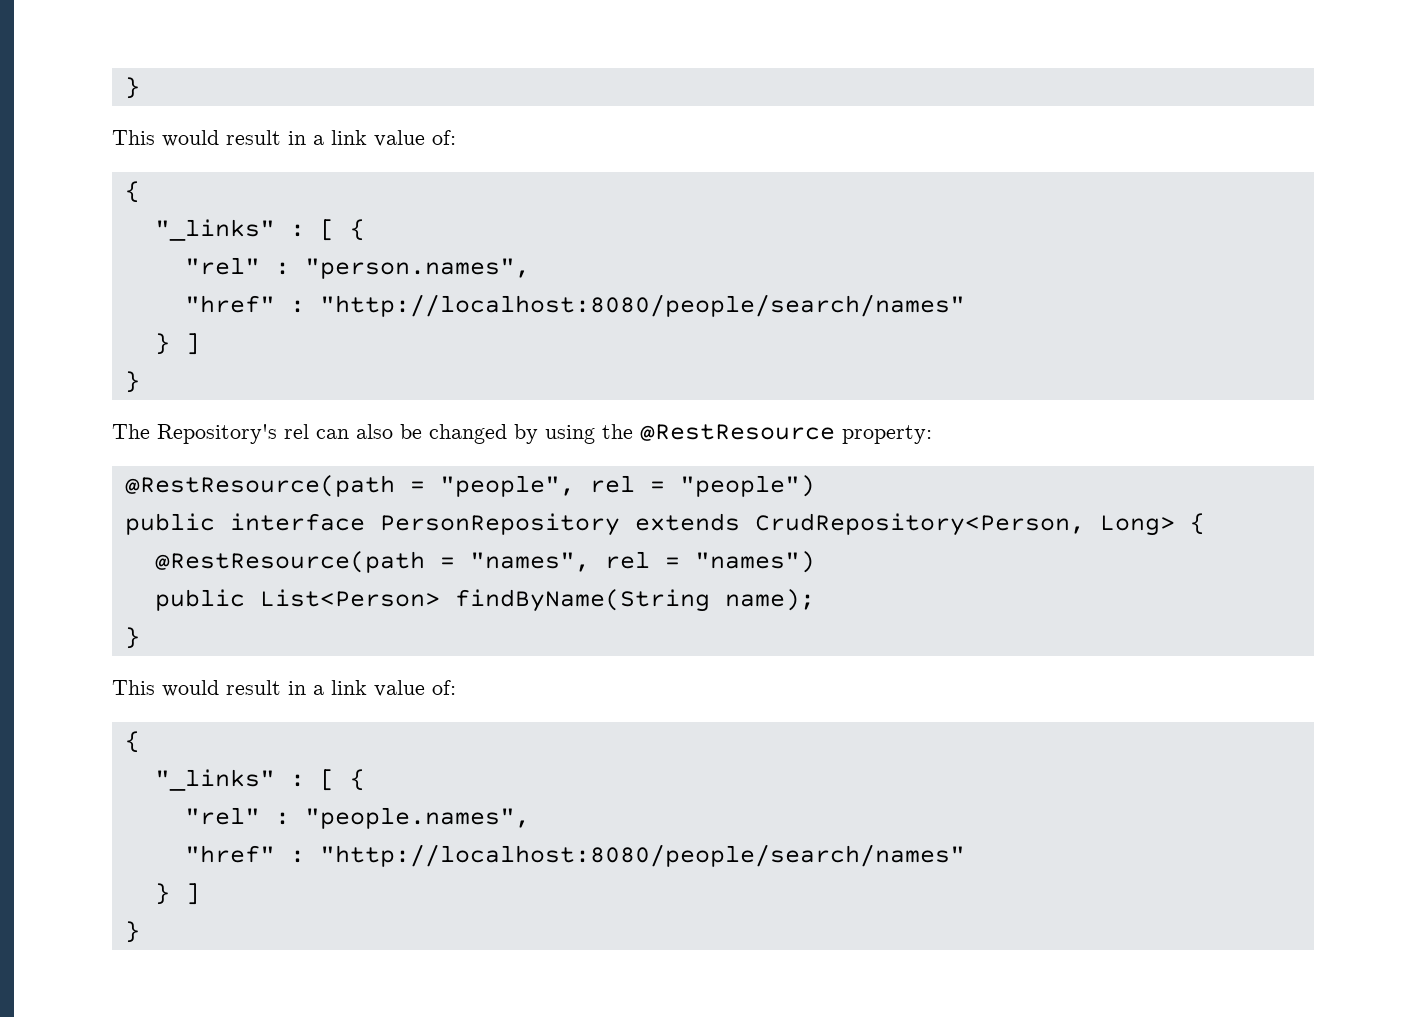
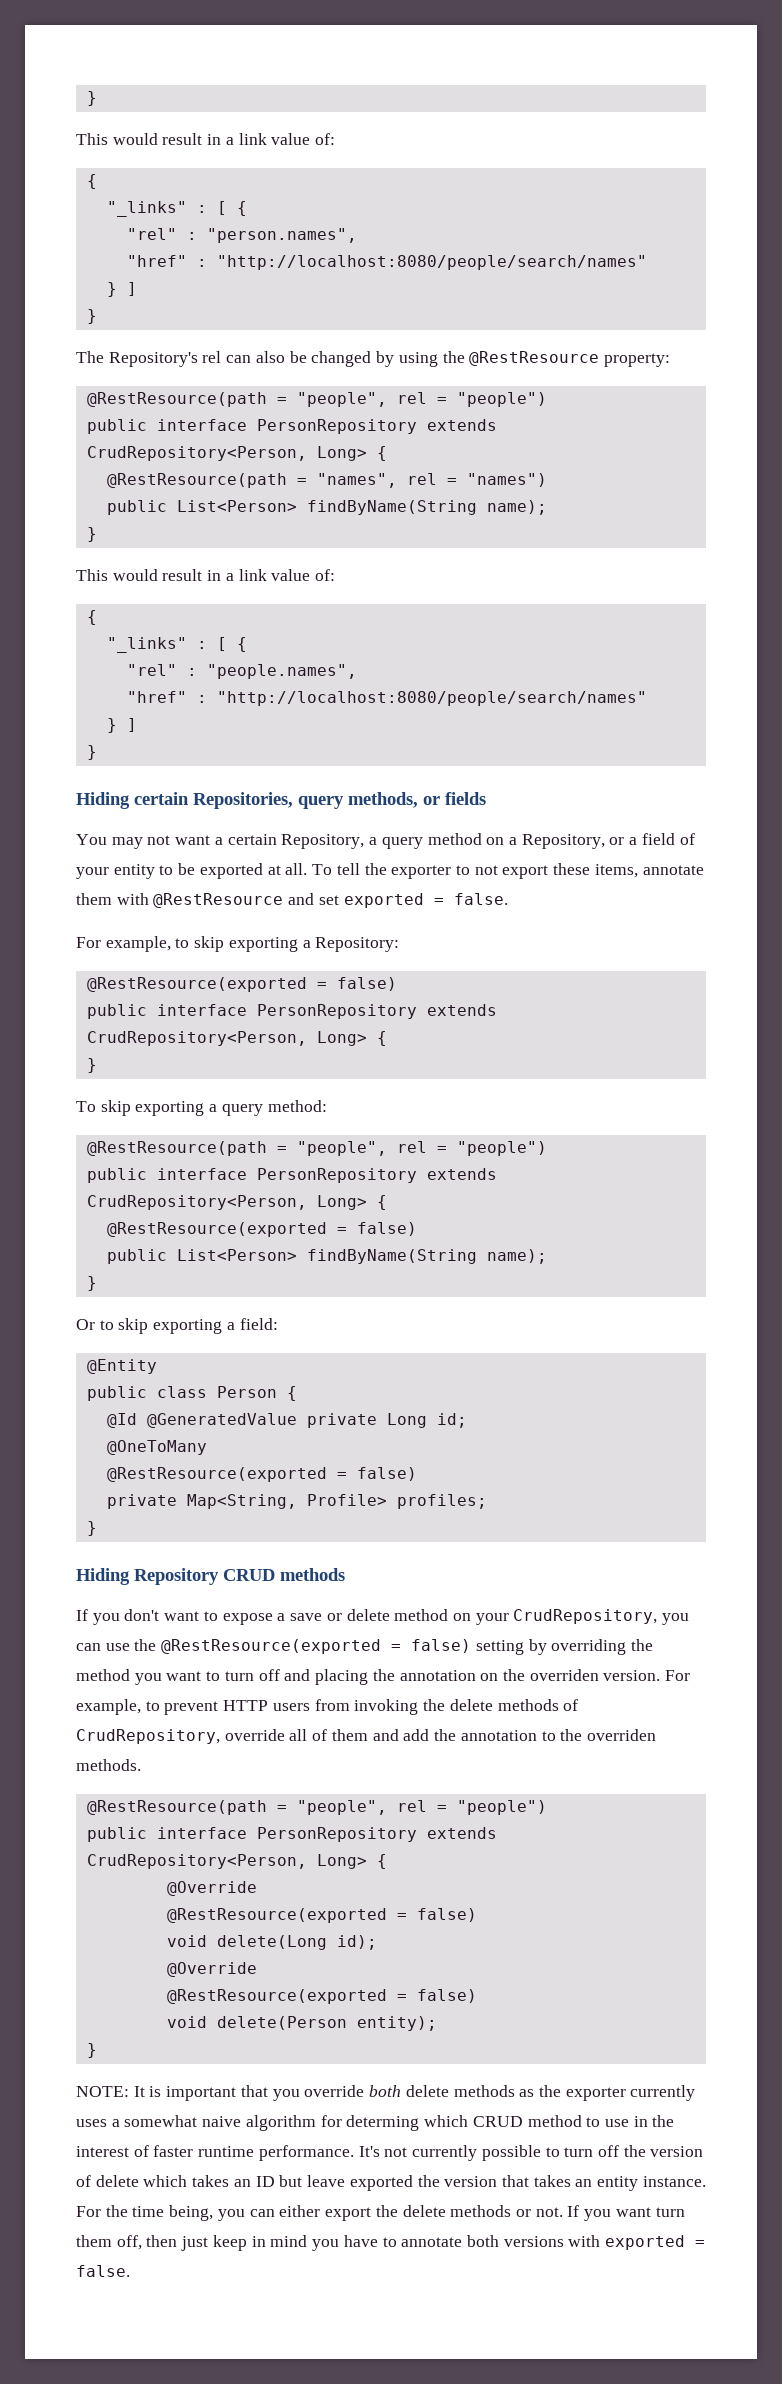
+ Hiding certain Repositories, query methods, or fields
+ You may not want a certain Repository, a query method on a Repository, or a field of your entity to be exported at all. To tell the exporter to not export these items, annotate them with @RestResource and set exported = false.
+ For example, to skip exporting a Repository:
+ @RestResource(exported = false)
+ public interface PersonRepository extends CrudRepository<Person, Long> {
+ }
+ To skip exporting a query method:
+ @RestResource(path = "people", rel = "people")
+ public interface PersonRepository extends CrudRepository<Person, Long> {
+ @RestResource(exported = false)
+ public List<Person> findByName(String name);
+ }
+ Or to skip exporting a field:
+ @Entity
+ public class Person {
+ @Id @GeneratedValue private Long id;
+ @OneToMany
+ @RestResource(exported = false)
+ private Map<String, Profile> profiles;
+ }
+ Hiding Repository CRUD methods
+ If you don't want to expose a save or delete method on your CrudRepository, you can use the @RestResource(exported = false) setting by overriding the method you want to turn off and placing the annotation on the overriden version. For example, to prevent HTTP users from invoking the delete methods of CrudRepository, override all of them and add the annotation to the overriden methods.
+ @RestResource(path = "people", rel = "people")
+ public interface PersonRepository extends CrudRepository<Person, Long> {
+ @Override
+ @RestResource(exported = false)
+ void delete(Long id);
+ @Override
+ @RestResource(exported = false)
+ void delete(Person entity);
+ }
+ NOTE: It is important that you override both delete methods as the exporter currently uses a somewhat naive algorithm for determing which CRUD method to use in the interest of faster runtime performance. It's not currently possible to turn off the version of delete which takes an ID but leave exported the version that takes an entity instance. For the time being, you can either export the delete methods or not. If you want turn them off, then just keep in mind you have to annotate both versions with exported = false.

